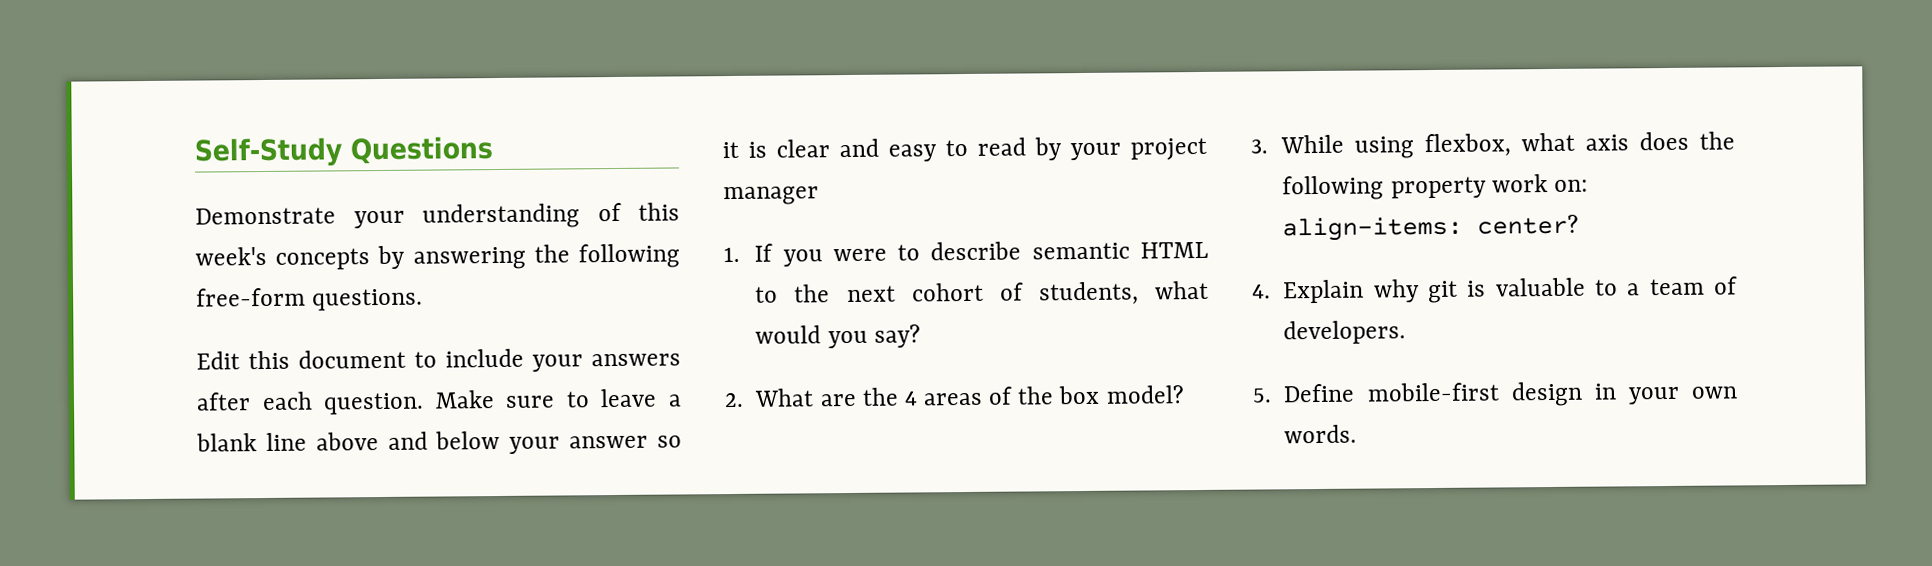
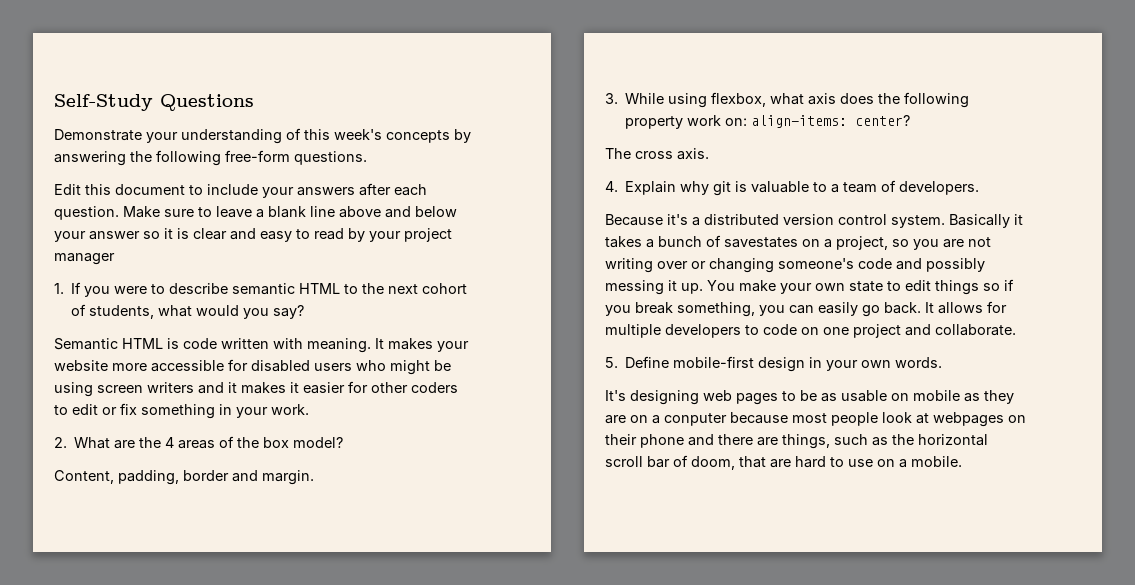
+ Semantic HTML is code written with meaning. It makes your website more accessible for disabled users who might be using screen writers and it makes it easier for other coders to edit or fix something in your work.
+ Content, padding, border and margin.
+ The cross axis.
+ Because it's a distributed version control system. Basically it takes a bunch of savestates on a project, so you are not writing over or changing someone's code and possibly messing it up. You make your own state to edit things so if you break something, you can easily go back. It allows for multiple developers to code on one project and collaborate.
+ It's designing web pages to be as usable on mobile as they are on a conputer because most people look at webpages on their phone and there are things, such as the horizontal scroll bar of doom, that are hard to use on a mobile.

